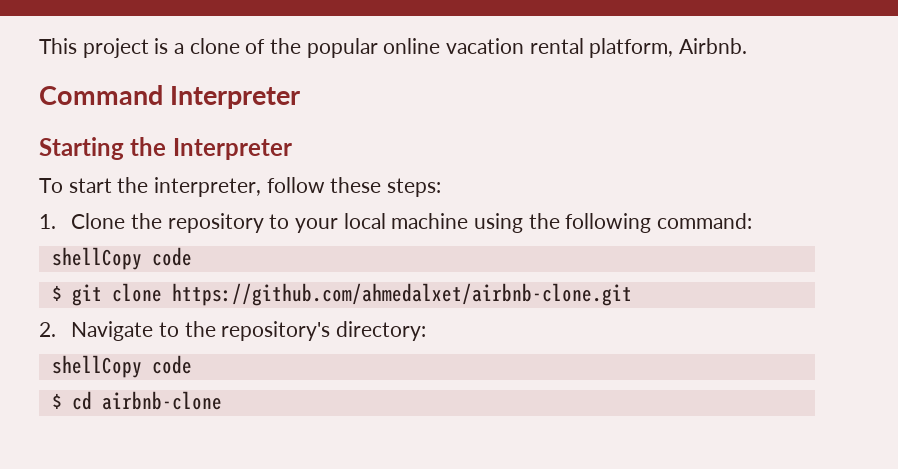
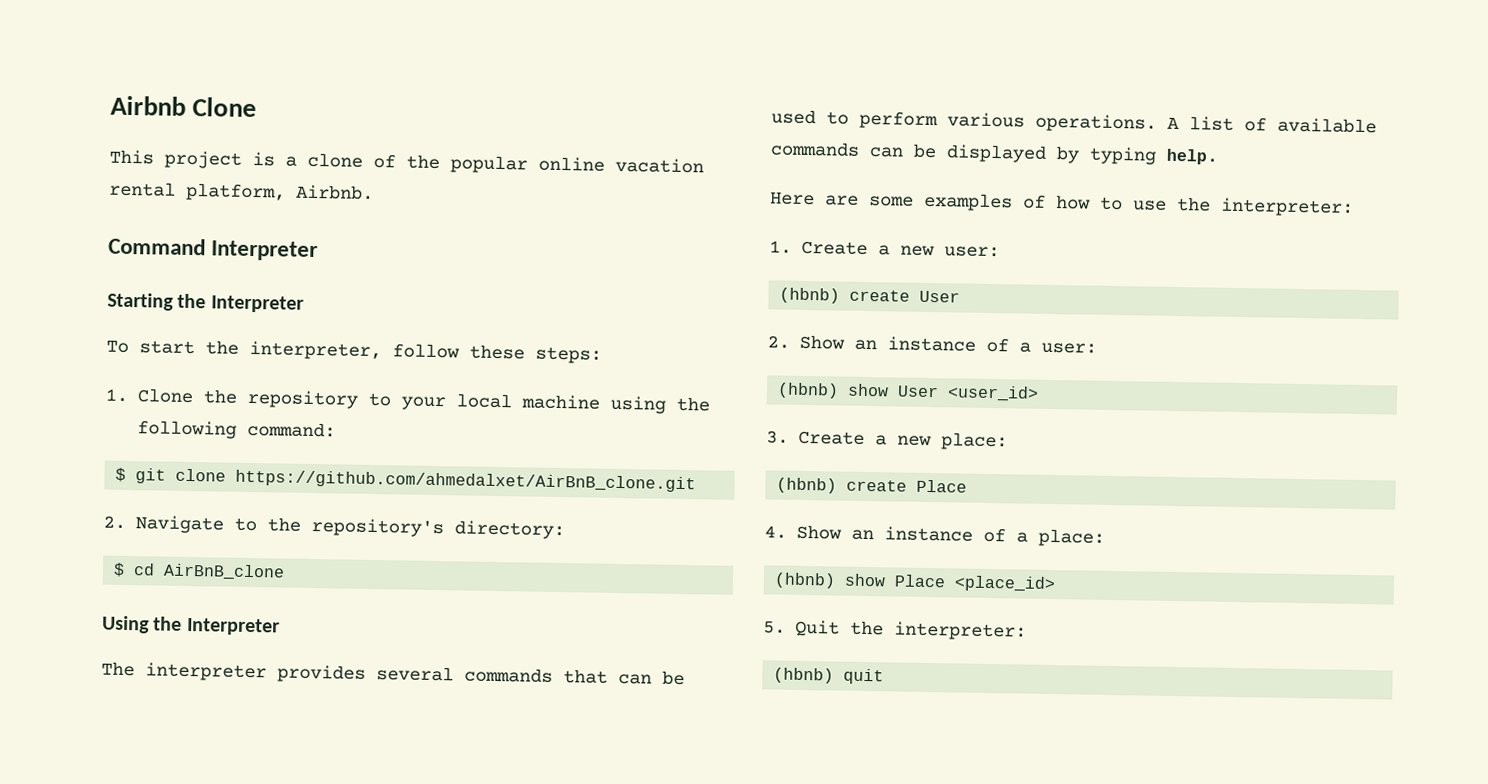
+ Airbnb Clone
  1. Clone the repository to your local machine using the following command:
- shellCopy code
- $ git clone https://github.com/ahmedalxet/airbnb-clone.git
+ $ git clone https://github.com/ahmedalxet/AirBnB_clone.git
  2. Navigate to the repository's directory:
- shellCopy code
- $ cd airbnb-clone
+ $ cd AirBnB_clone
+ Using the Interpreter
+ The interpreter provides several commands that can be used to perform various operations. A list of available commands can be displayed by typing help.
+ Here are some examples of how to use the interpreter:
+ 1. Create a new user:
+ (hbnb) create User
+ 2. Show an instance of a user:
+ (hbnb) show User <user_id>
+ 3. Create a new place:
+ (hbnb) create Place
+ 4. Show an instance of a place:
+ (hbnb) show Place <place_id>
+ 5. Quit the interpreter:
+ (hbnb) quit

